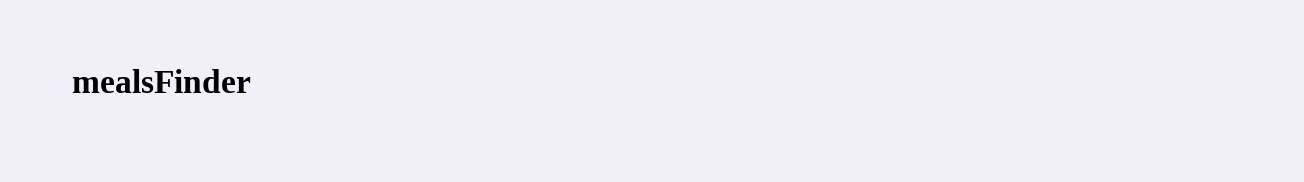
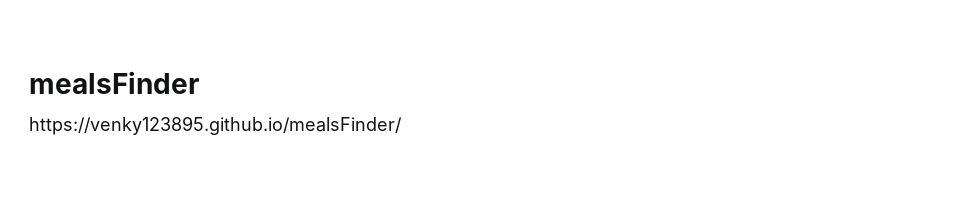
+ https://venky123895.github.io/mealsFinder/

